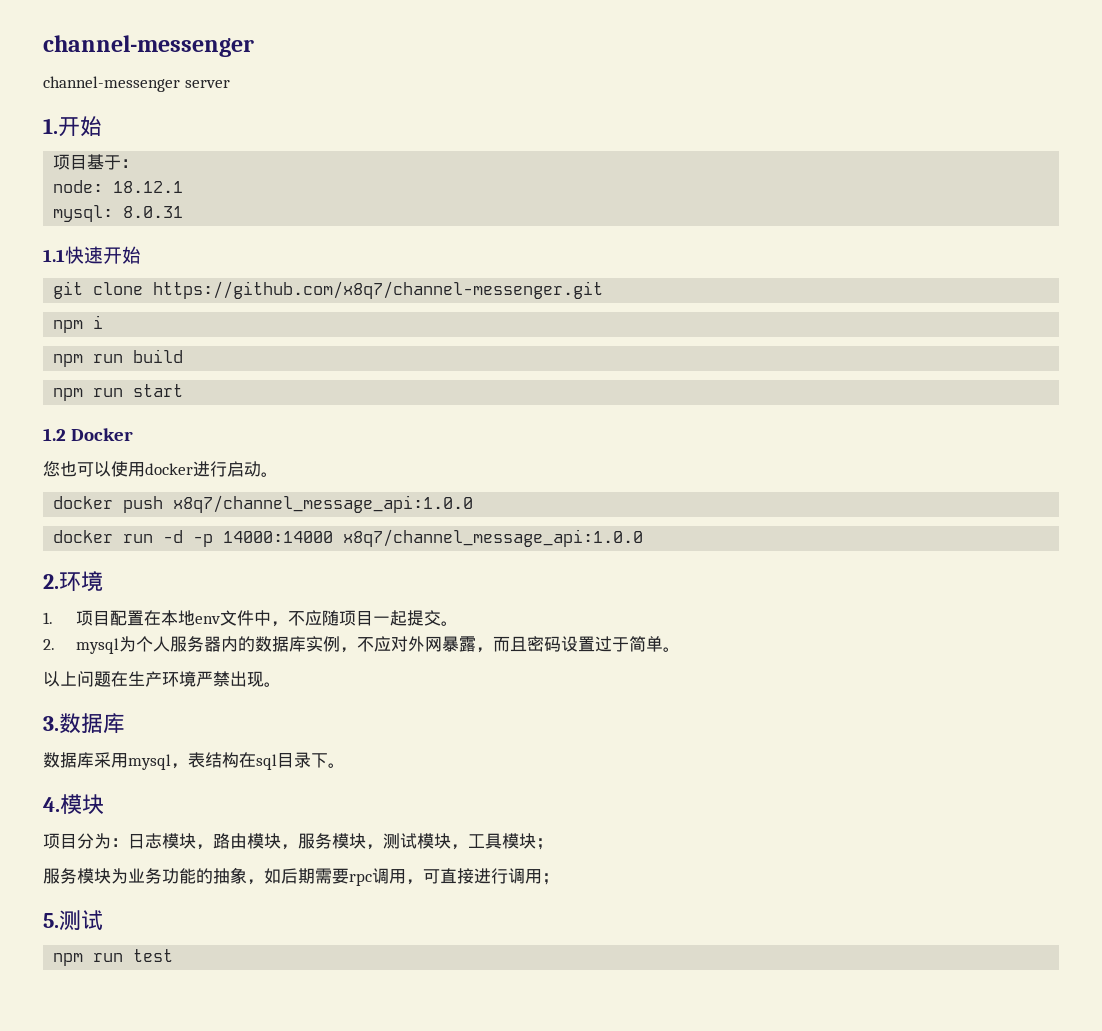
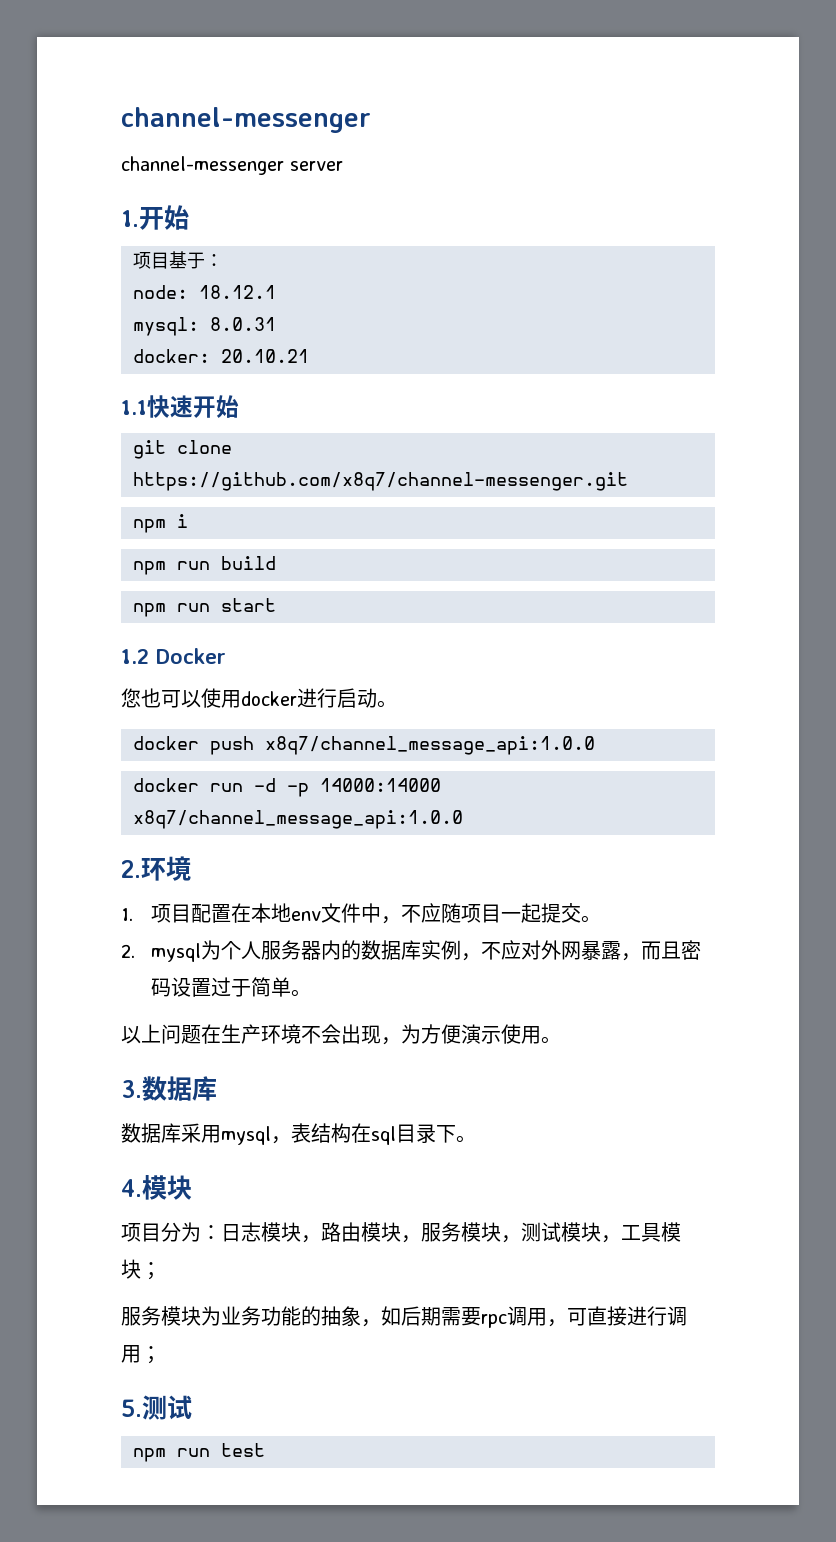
+ docker: 20.10.21
- 以上问题在生产环境严禁出现。
+ 以上问题在生产环境不会出现，为方便演示使用。

